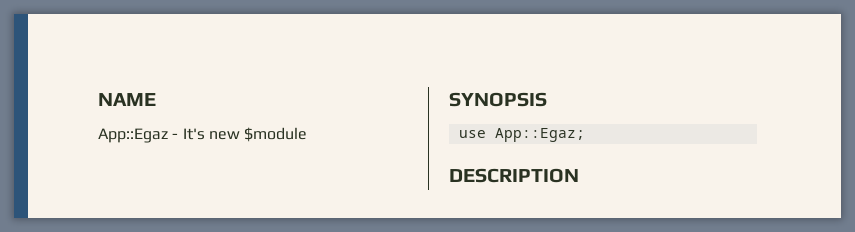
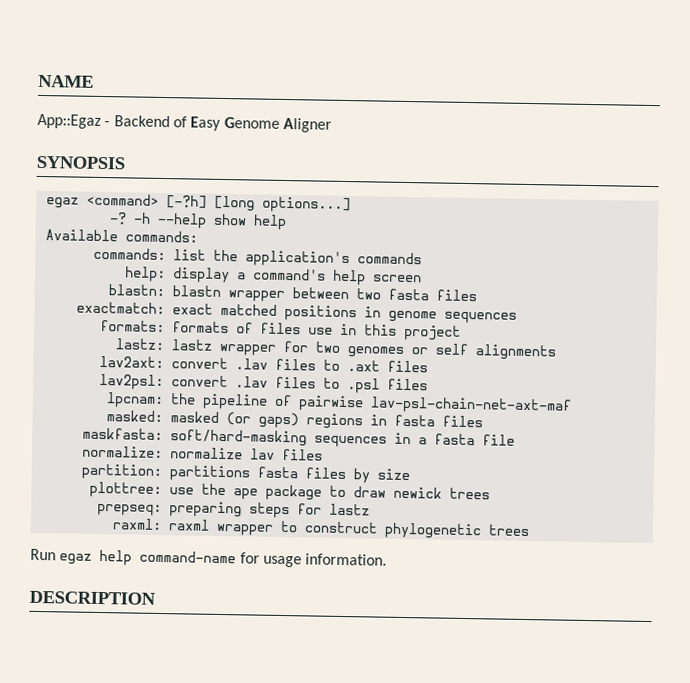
- App::Egaz - It's new $module
+ App::Egaz - Backend of Easy Genome Aligner
  SYNOPSIS
- use App::Egaz;
+ egaz <command> [-?h] [long options...]
+ -? -h --help show help
+ Available commands:
+ commands: list the application's commands
+ help: display a command's help screen
+ blastn: blastn wrapper between two fasta files
+ exactmatch: exact matched positions in genome sequences
+ formats: formats of files use in this project
+ lastz: lastz wrapper for two genomes or self alignments
+ lav2axt: convert .lav files to .axt files
+ lav2psl: convert .lav files to .psl files
+ lpcnam: the pipeline of pairwise lav-psl-chain-net-axt-maf
+ masked: masked (or gaps) regions in fasta files
+ maskfasta: soft/hard-masking sequences in a fasta file
+ normalize: normalize lav files
+ partition: partitions fasta files by size
+ plottree: use the ape package to draw newick trees
+ prepseq: preparing steps for lastz
+ raxml: raxml wrapper to construct phylogenetic trees
+ Run egaz help command-name for usage information.

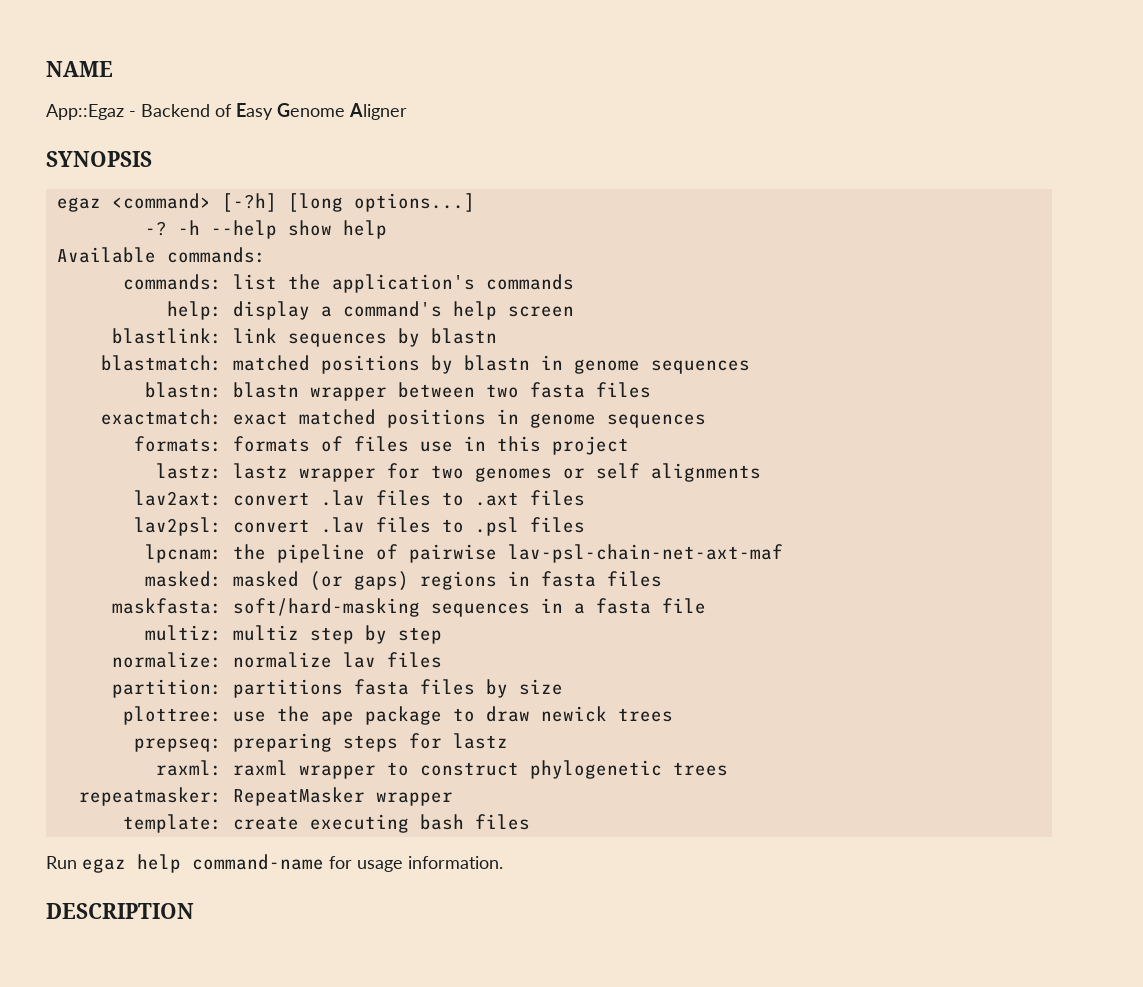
+ blastlink: link sequences by blastn
+ blastmatch: matched positions by blastn in genome sequences
+ multiz: multiz step by step
+ repeatmasker: RepeatMasker wrapper
+ template: create executing bash files

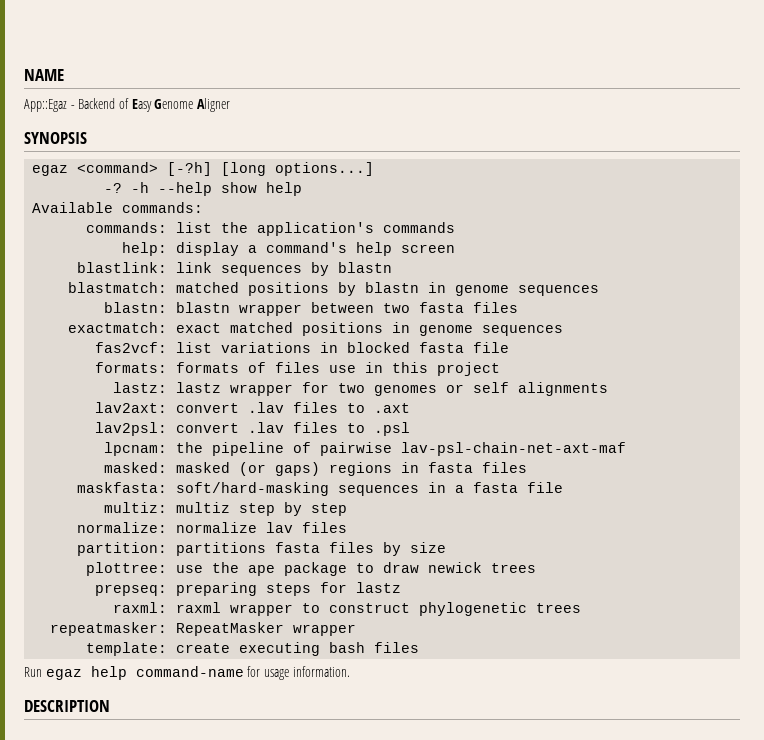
+ fas2vcf: list variations in blocked fasta file
- lav2axt: convert .lav files to .axt files
+ lav2axt: convert .lav files to .axt
- lav2psl: convert .lav files to .psl files
+ lav2psl: convert .lav files to .psl

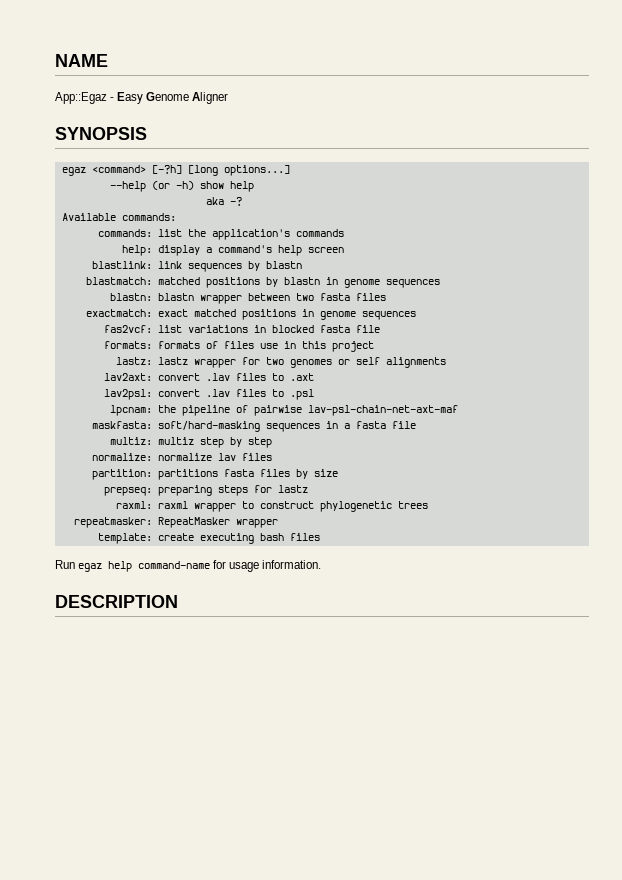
- App::Egaz - Backend of Easy Genome Aligner
+ App::Egaz - Easy Genome Aligner
- -? -h --help show help
+ --help (or -h) show help
+ aka -?
- masked: masked (or gaps) regions in fasta files
- plottree: use the ape package to draw newick trees

